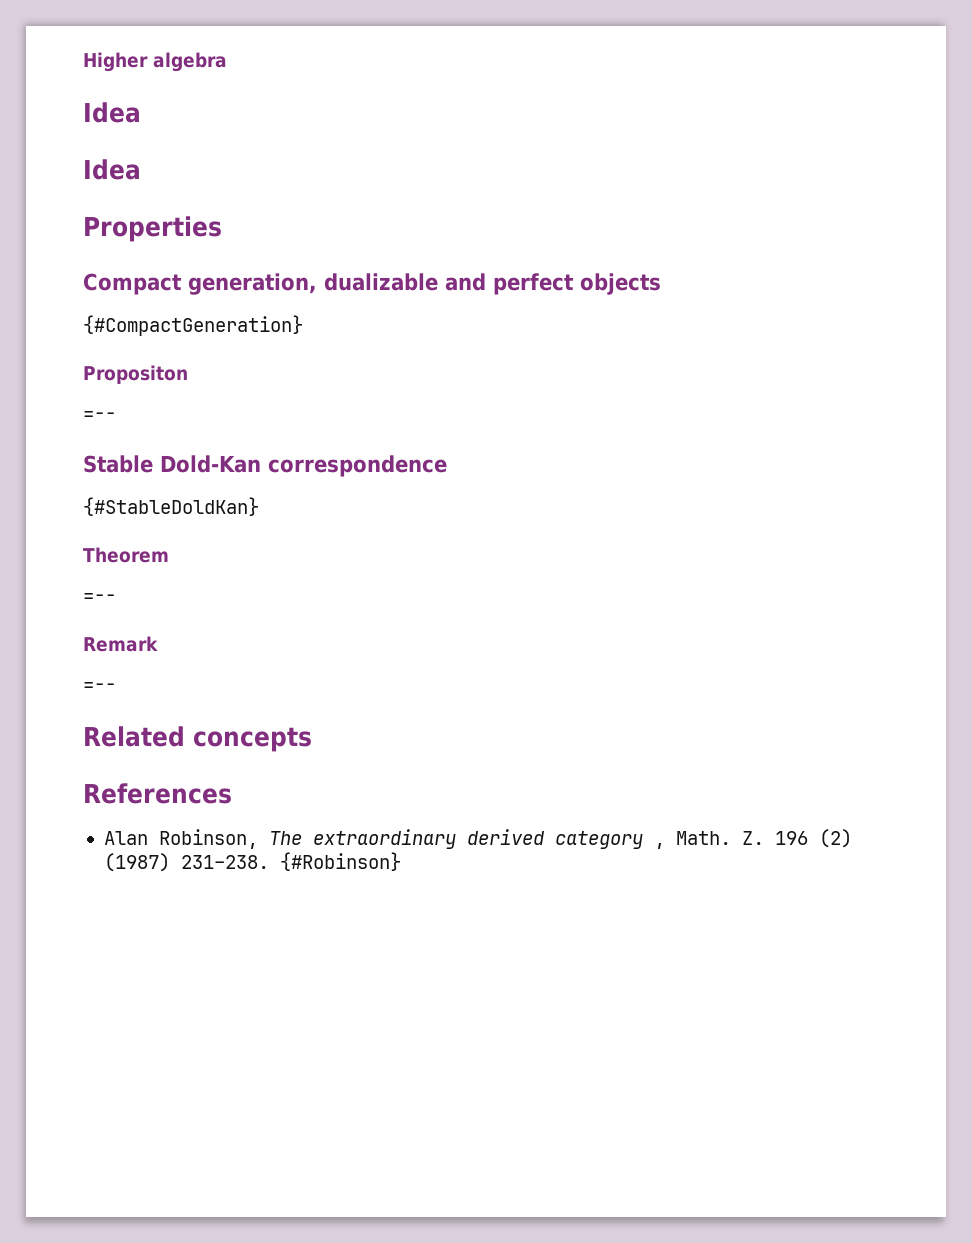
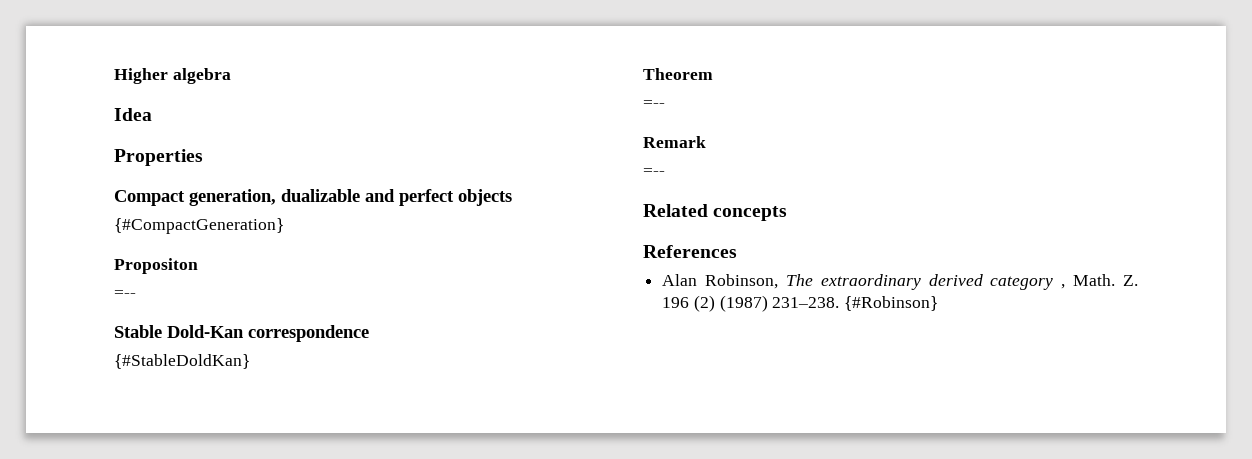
  Higher algebra
- Idea

